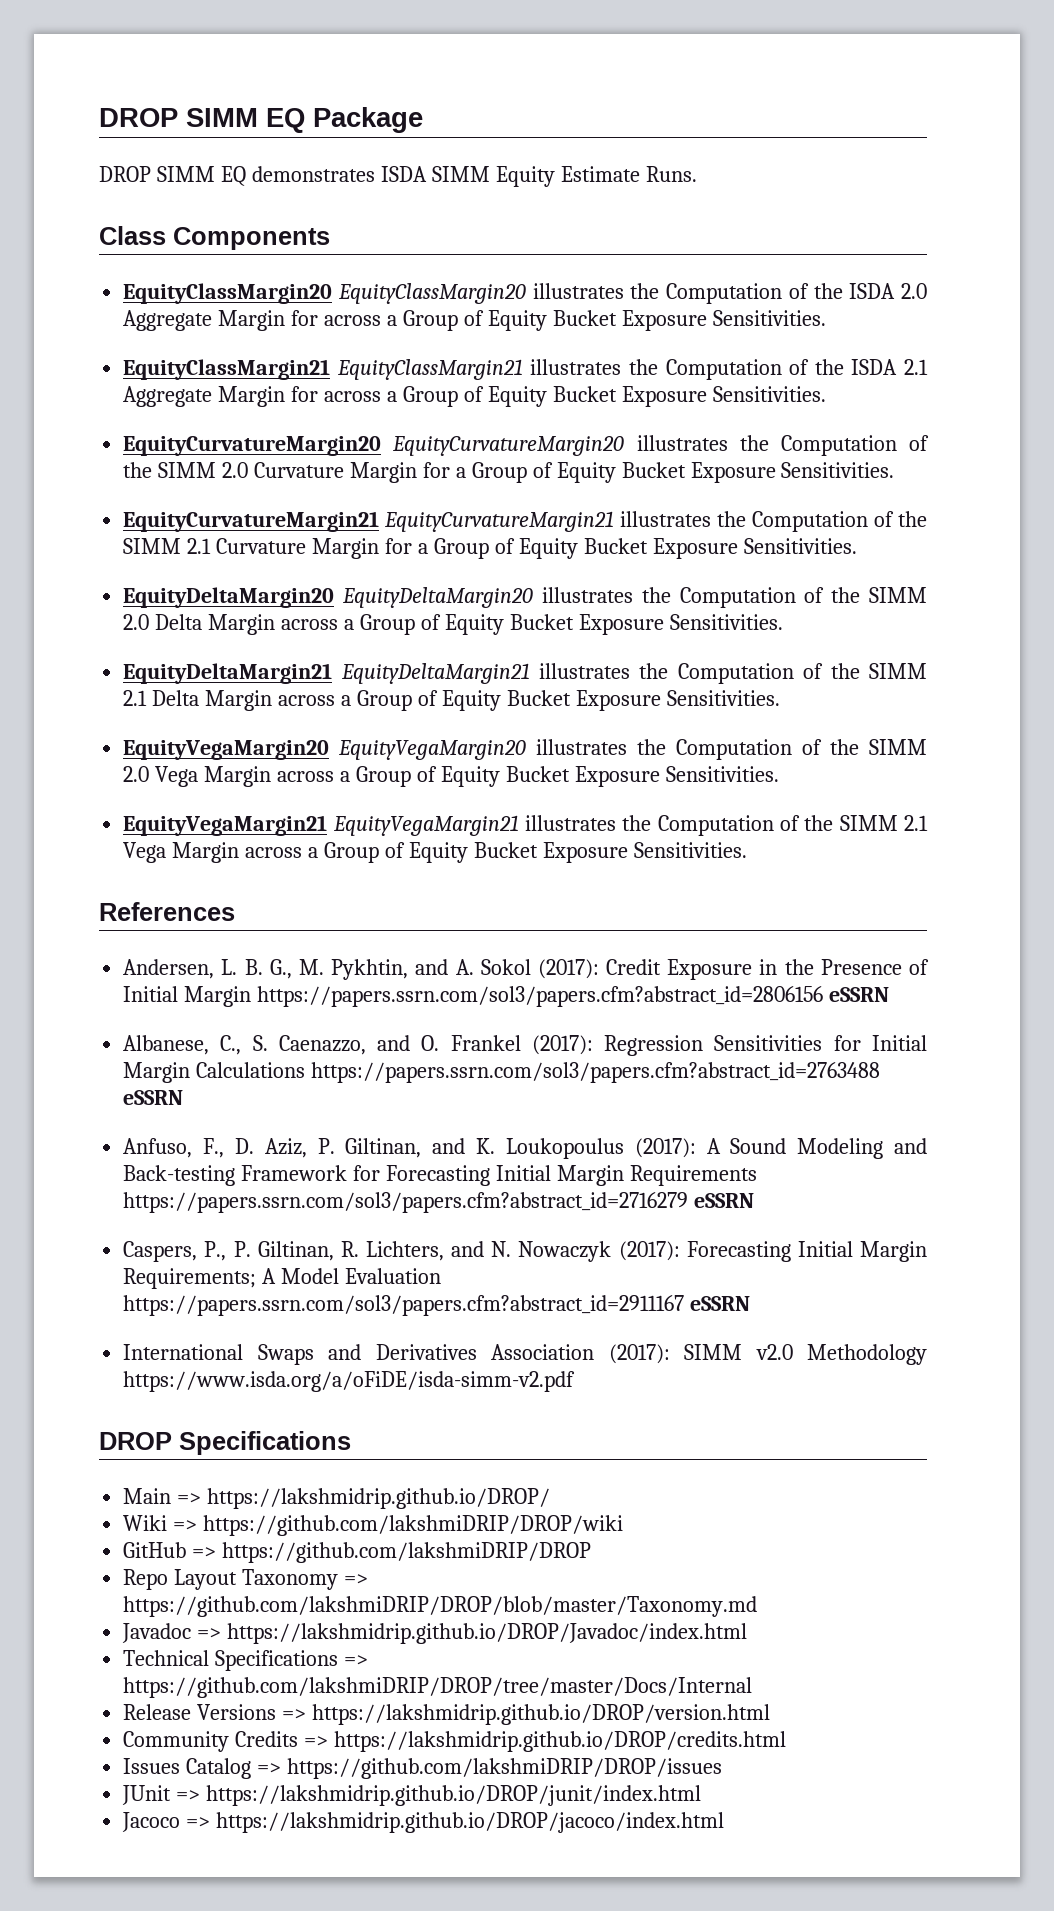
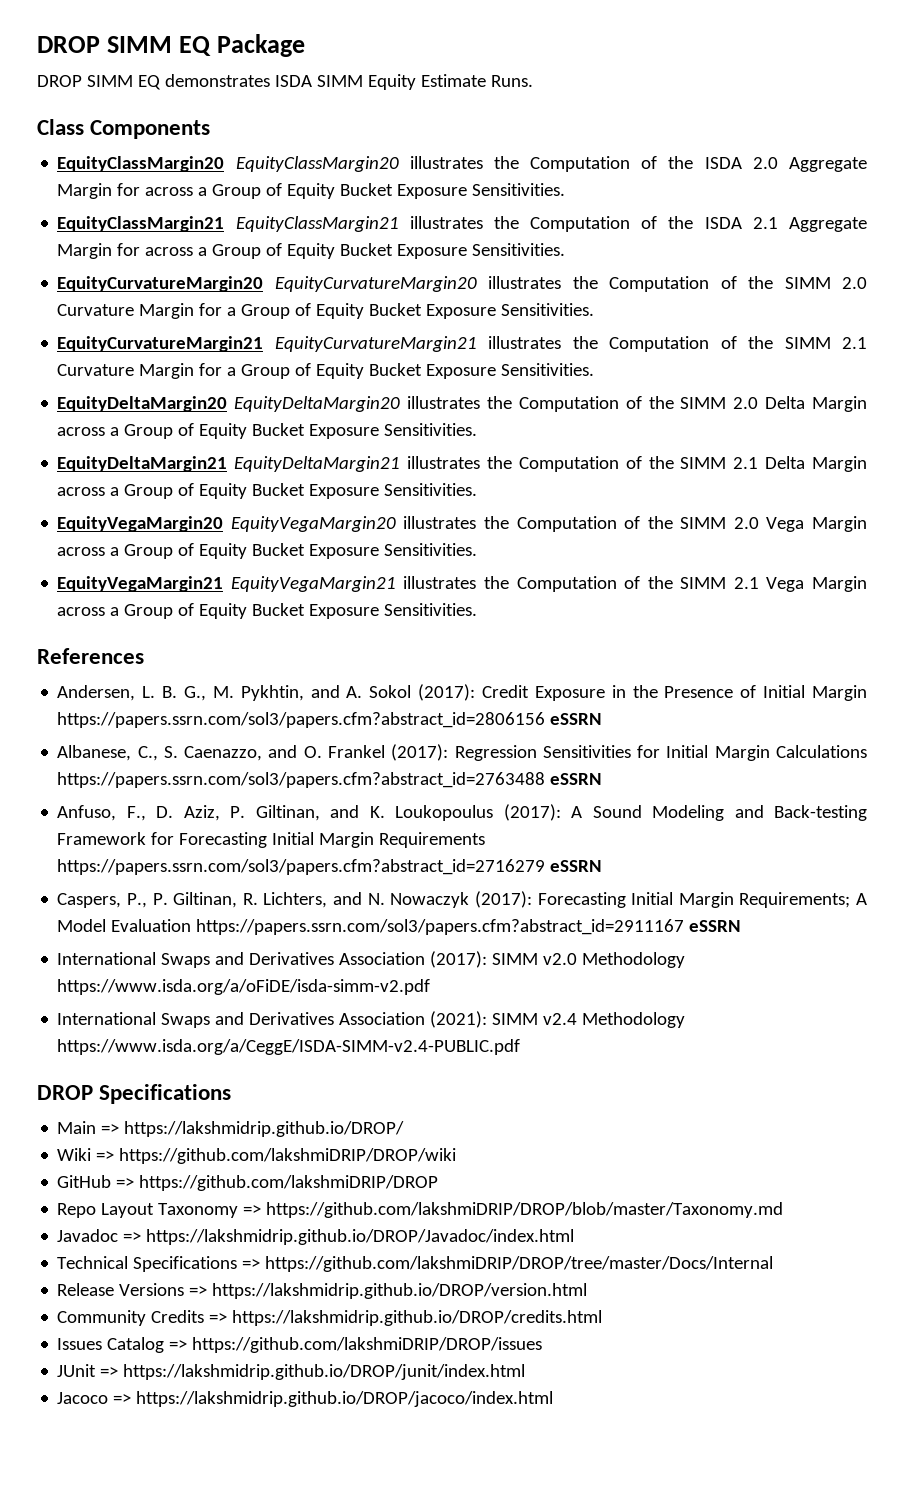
+ International Swaps and Derivatives Association (2021): SIMM v2.4 Methodology https://www.isda.org/a/CeggE/ISDA-SIMM-v2.4-PUBLIC.pdf

